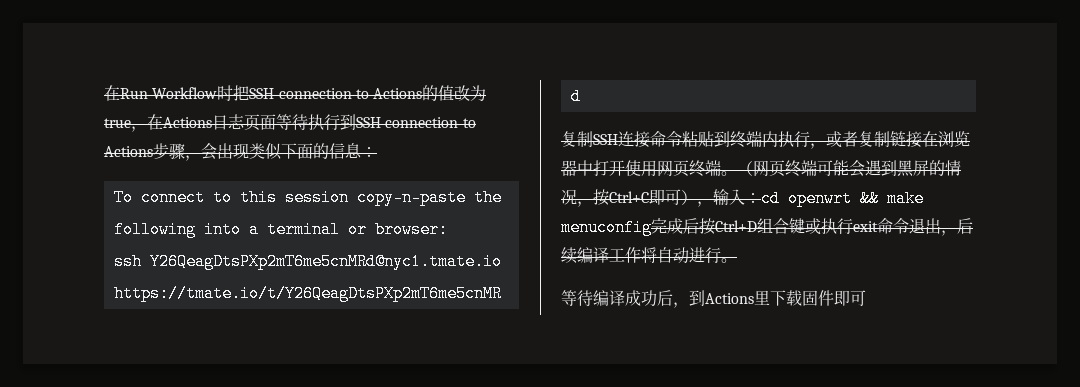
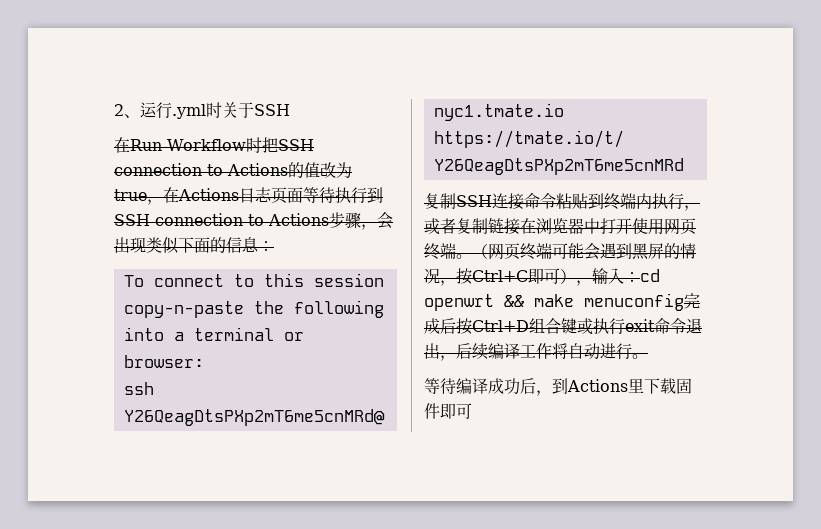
+ 2、运行.yml时关于SSH

